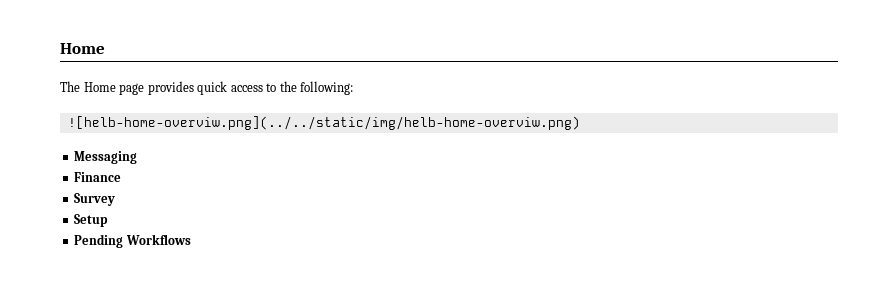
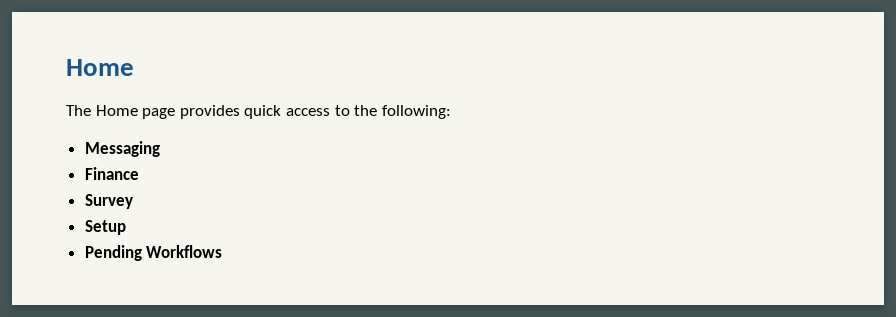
- ![helb-home-overviw.png](../../static/img/helb-home-overviw.png)

